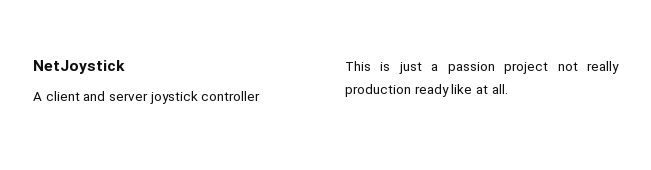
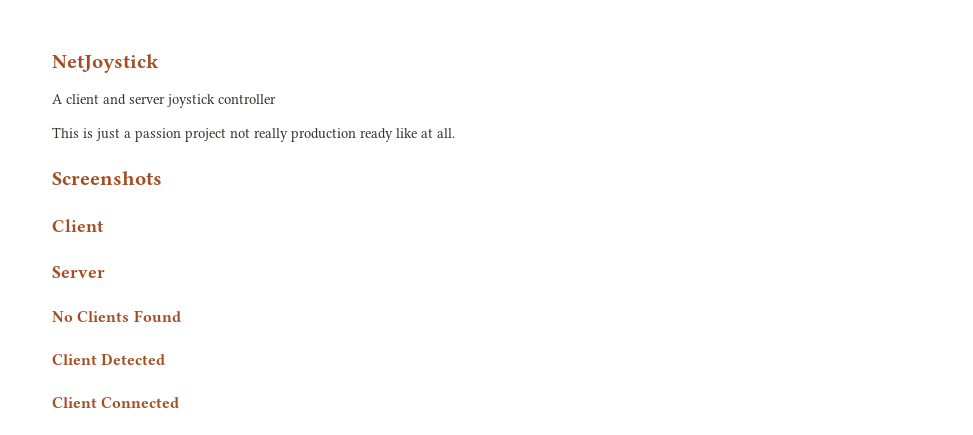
+ Screenshots
+ Client
+ Server
+ No Clients Found
+ Client Detected
+ Client Connected

